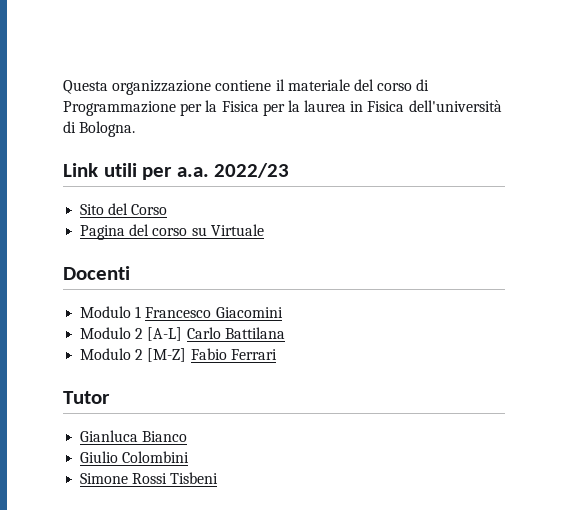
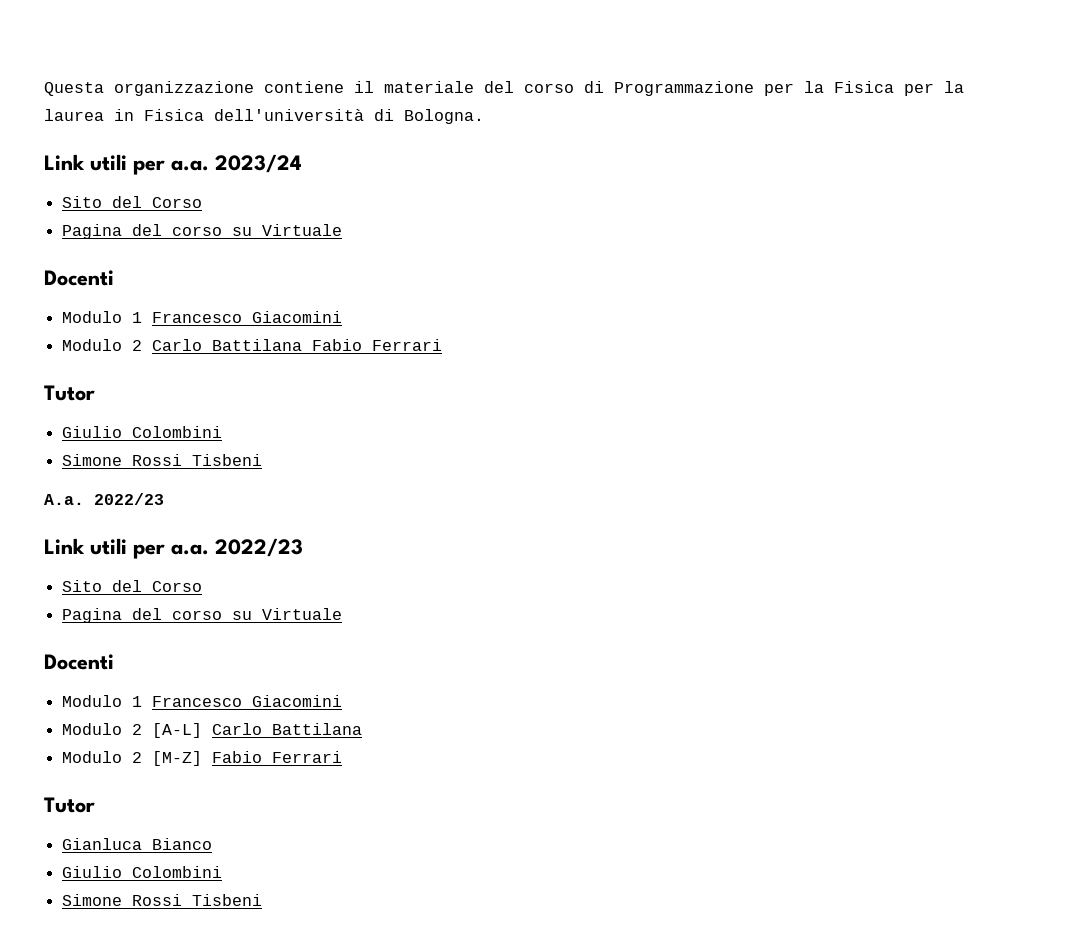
+ Link utili per a.a. 2023/24
+ Sito del Corso
+ Pagina del corso su Virtuale
+ Docenti
+ Modulo 1 Francesco Giacomini
+ Modulo 2 Carlo Battilana Fabio Ferrari
+ Tutor
+ Giulio Colombini
+ Simone Rossi Tisbeni
+ A.a. 2022/23

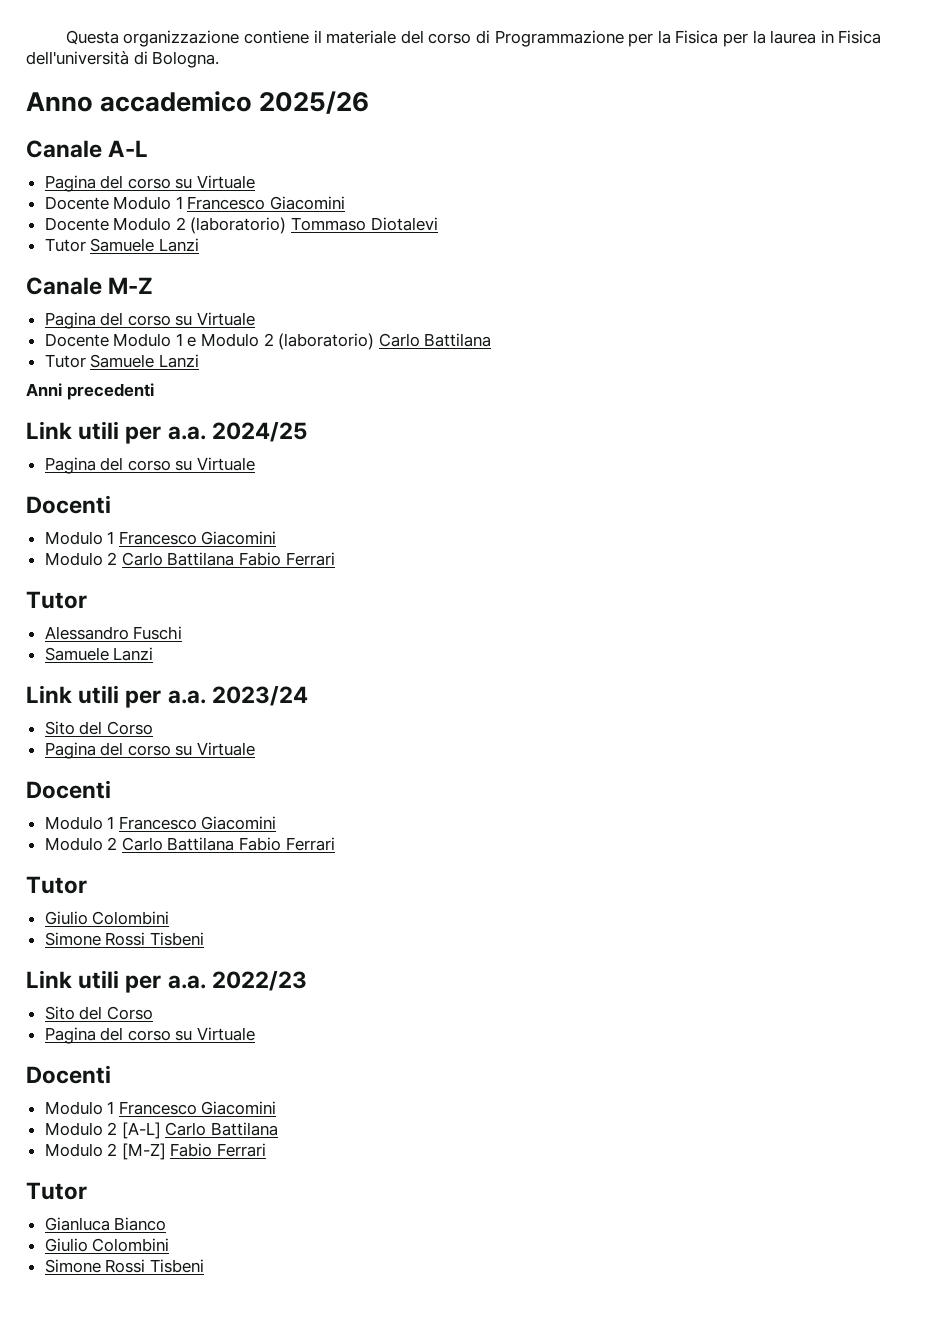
+ Anno accademico 2025/26
+ Canale A-L
+ Pagina del corso su Virtuale
+ Docente Modulo 1 Francesco Giacomini
+ Docente Modulo 2 (laboratorio) Tommaso Diotalevi
+ Tutor Samuele Lanzi
+ Canale M-Z
+ Pagina del corso su Virtuale
+ Docente Modulo 1 e Modulo 2 (laboratorio) Carlo Battilana
+ Tutor Samuele Lanzi
+ Anni precedenti
+ Link utili per a.a. 2024/25
+ Pagina del corso su Virtuale
+ Docenti
+ Modulo 1 Francesco Giacomini
+ Modulo 2 Carlo Battilana Fabio Ferrari
+ Tutor
+ Alessandro Fuschi
+ Samuele Lanzi
- A.a. 2022/23

